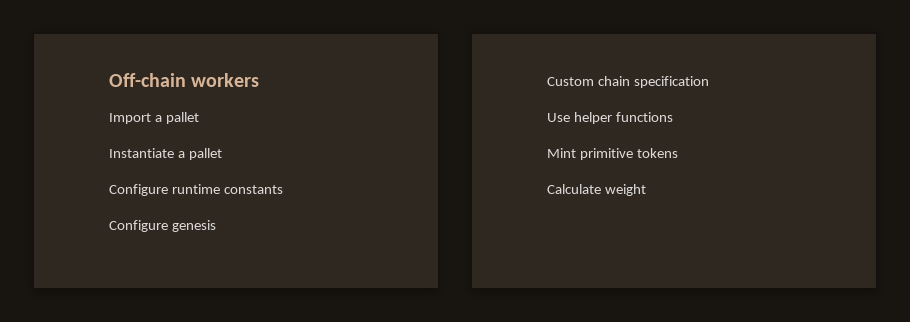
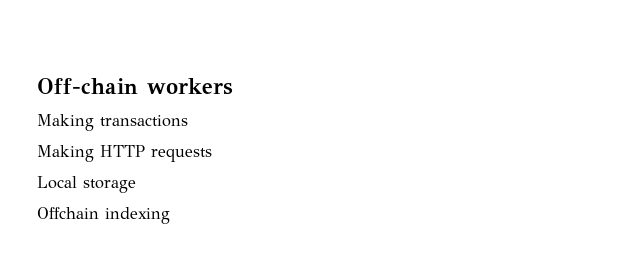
- Import a pallet
- Instantiate a pallet
- Configure runtime constants
- Configure genesis
- Custom chain specification
- Use helper functions
- Mint primitive tokens
- Calculate weight
+ Making transactions
+ Making HTTP requests
+ Local storage
+ Offchain indexing

